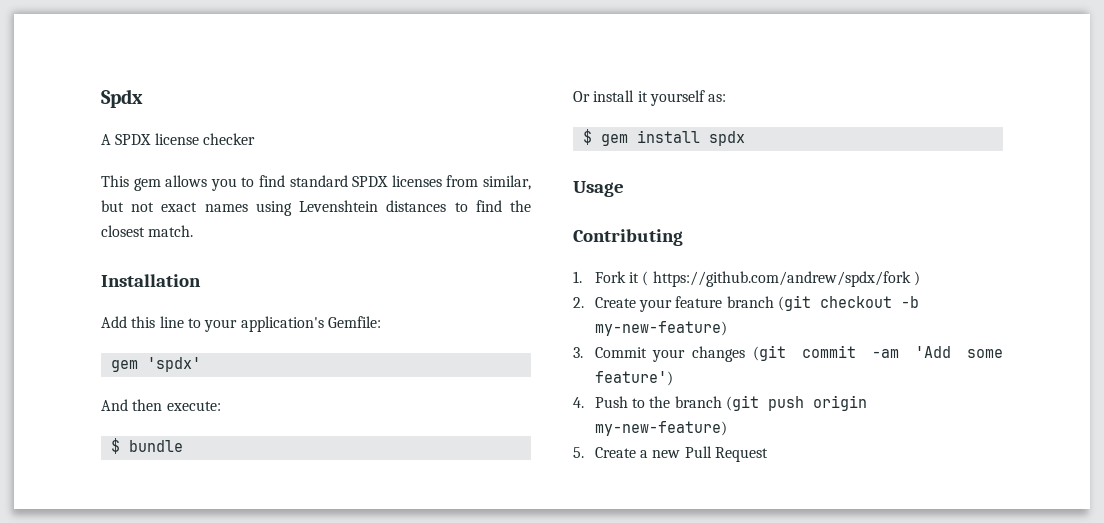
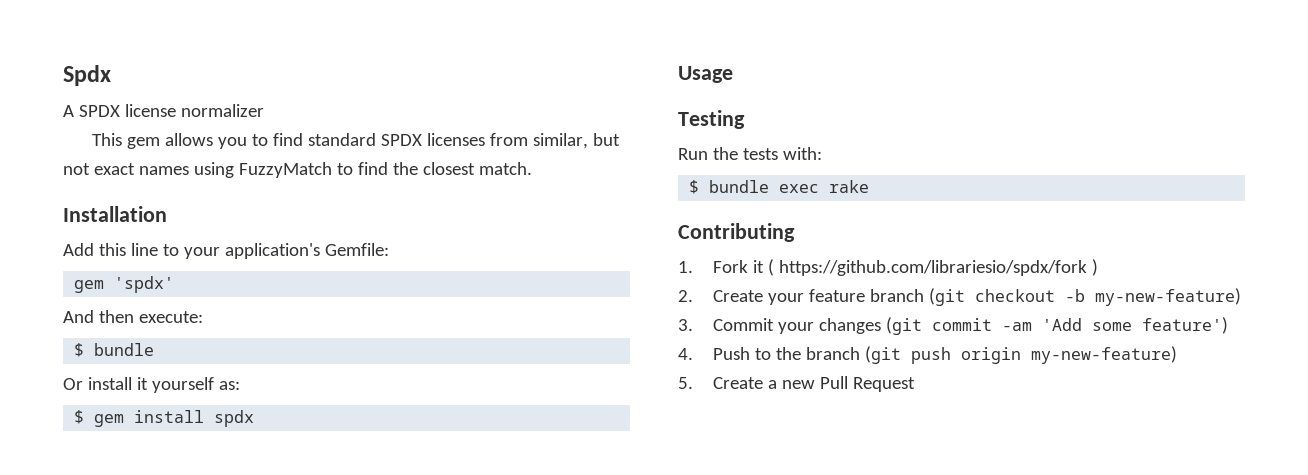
- A SPDX license checker
+ A SPDX license normalizer
- This gem allows you to find standard SPDX licenses from similar, but not exact names using Levenshtein distances to find the closest match.
+ This gem allows you to find standard SPDX licenses from similar, but not exact names using FuzzyMatch to find the closest match.
+ Testing
+ Run the tests with:
+ $ bundle exec rake
- 1. Fork it ( https://github.com/andrew/spdx/fork )
+ 1. Fork it ( https://github.com/librariesio/spdx/fork )

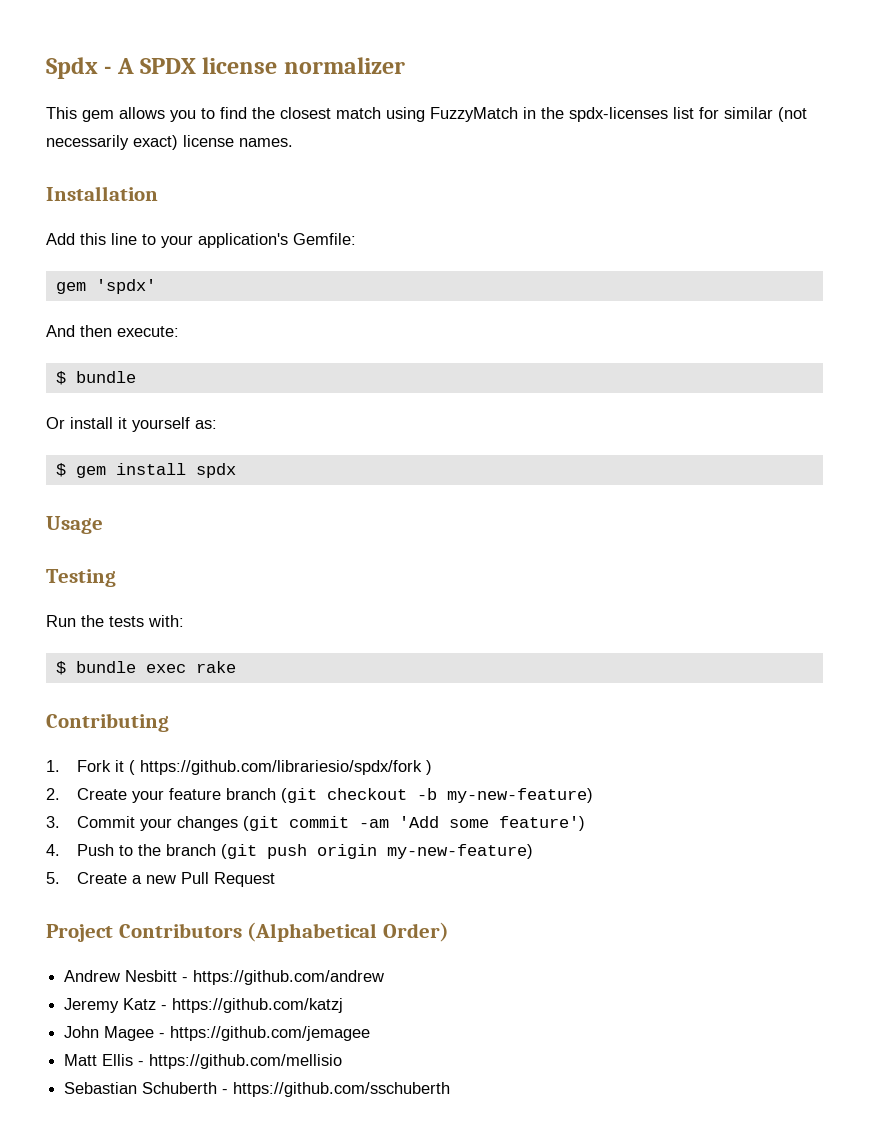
- Spdx
- A SPDX license normalizer
+ Spdx - A SPDX license normalizer
- This gem allows you to find standard SPDX licenses from similar, but not exact names using FuzzyMatch to find the closest match.
+ This gem allows you to find the closest match using FuzzyMatch in the spdx-licenses list for similar (not necessarily exact) license names.
+ Project Contributors (Alphabetical Order)
+ Andrew Nesbitt - https://github.com/andrew
+ Jeremy Katz - https://github.com/katzj
+ John Magee - https://github.com/jemagee
+ Matt Ellis - https://github.com/mellisio
+ Sebastian Schuberth - https://github.com/sschuberth

